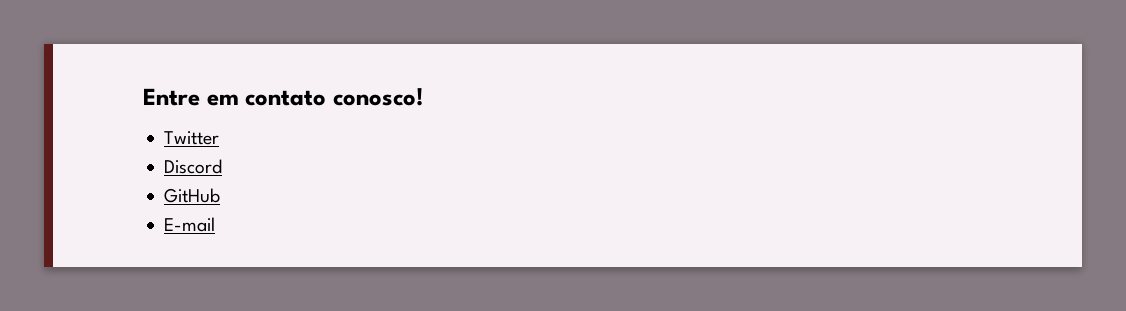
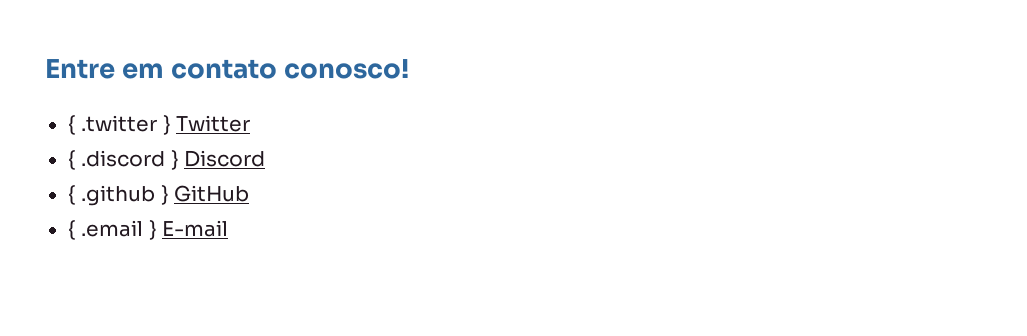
- Twitter
- Discord
- GitHub
- E-mail
+ { .twitter } Twitter
+ { .discord } Discord
+ { .github } GitHub
+ { .email } E-mail

